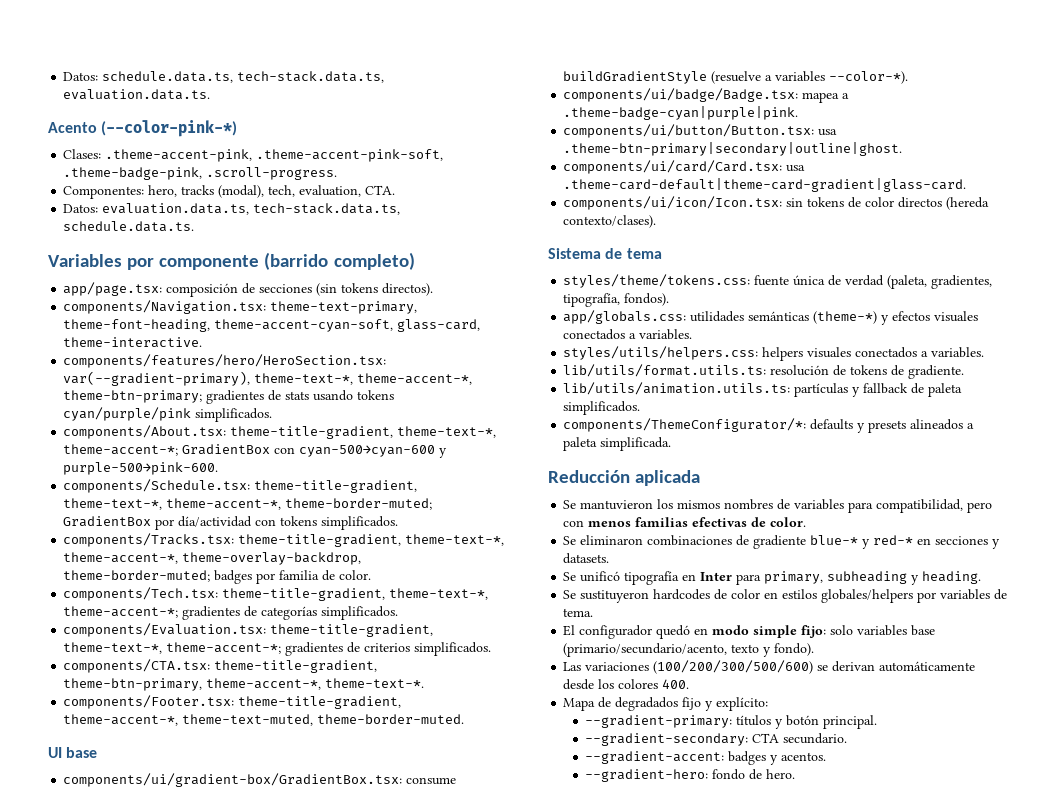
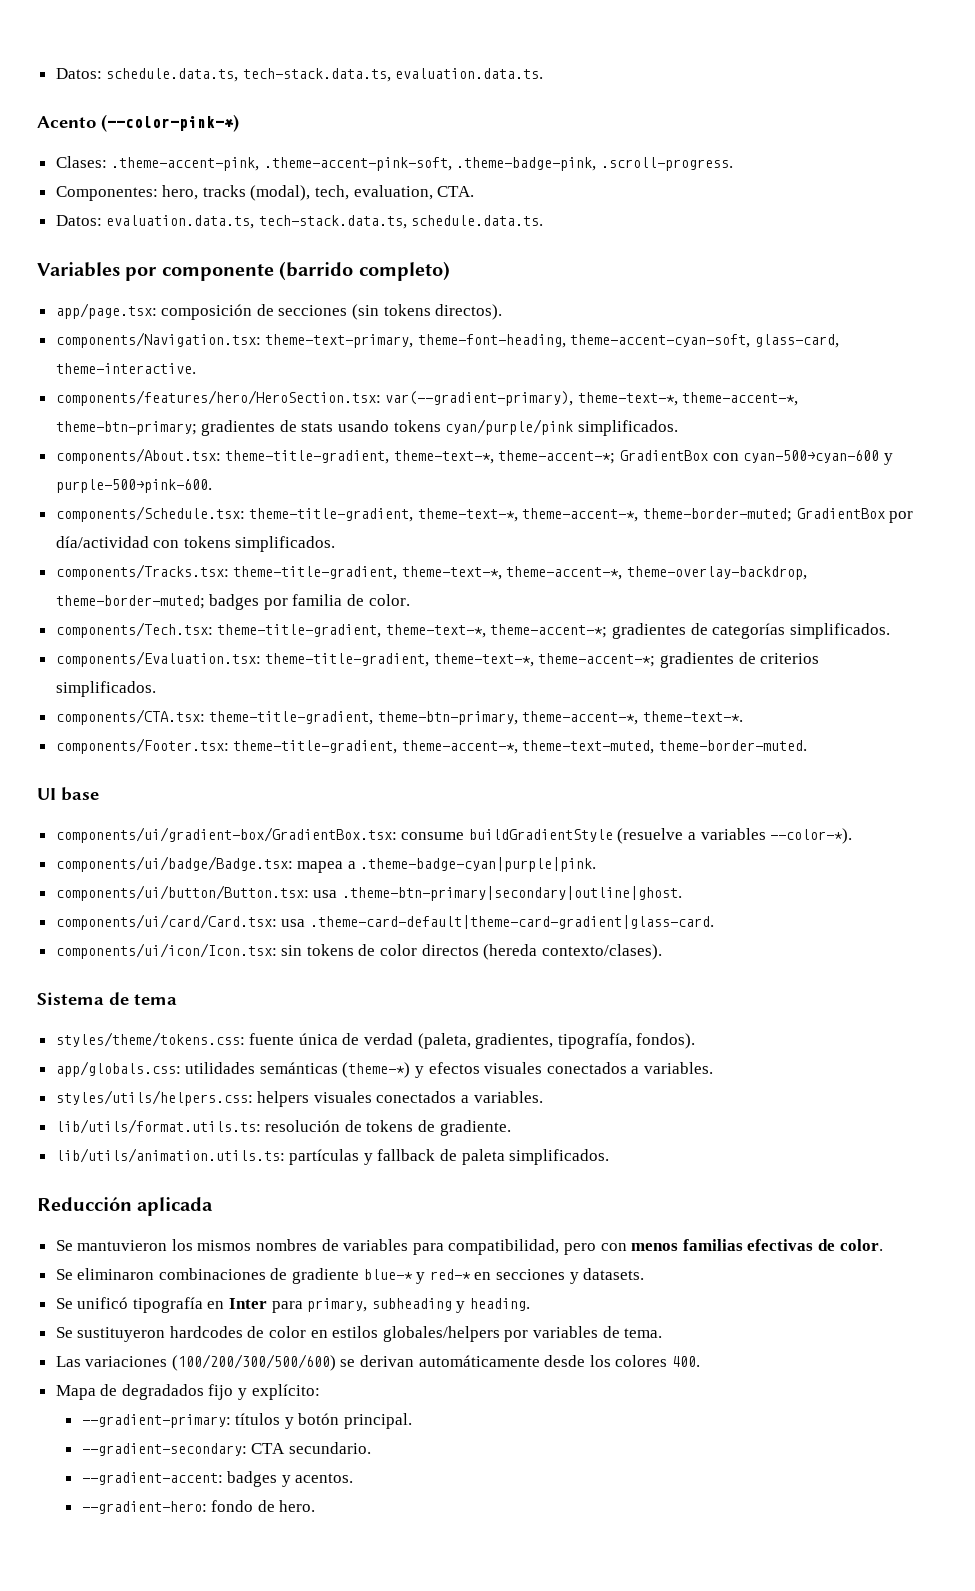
- components/ThemeConfigurator/*: defaults y presets alineados a paleta simplificada.
- El configurador quedó en modo simple fijo: solo variables base (primario/secundario/acento, texto y fondo).

